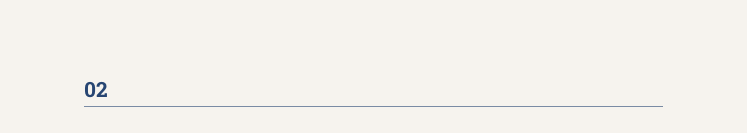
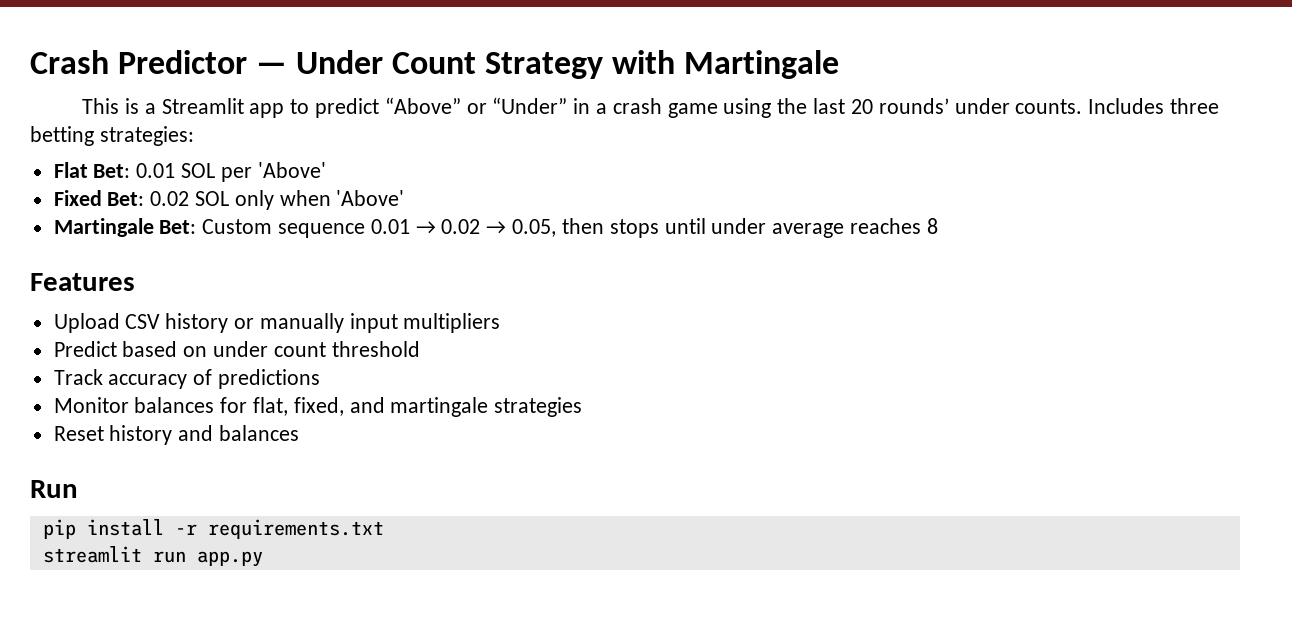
- 02
+ Crash Predictor — Under Count Strategy with Martingale
+ This is a Streamlit app to predict “Above” or “Under” in a crash game using the last 20 rounds’ under counts. Includes three betting strategies:
+ Flat Bet: 0.01 SOL per 'Above'
+ Fixed Bet: 0.02 SOL only when 'Above'
+ Martingale Bet: Custom sequence 0.01 → 0.02 → 0.05, then stops until under average reaches 8
+ Features
+ Upload CSV history or manually input multipliers
+ Predict based on under count threshold
+ Track accuracy of predictions
+ Monitor balances for flat, fixed, and martingale strategies
+ Reset history and balances
+ Run
+ pip install -r requirements.txt
+ streamlit run app.py

